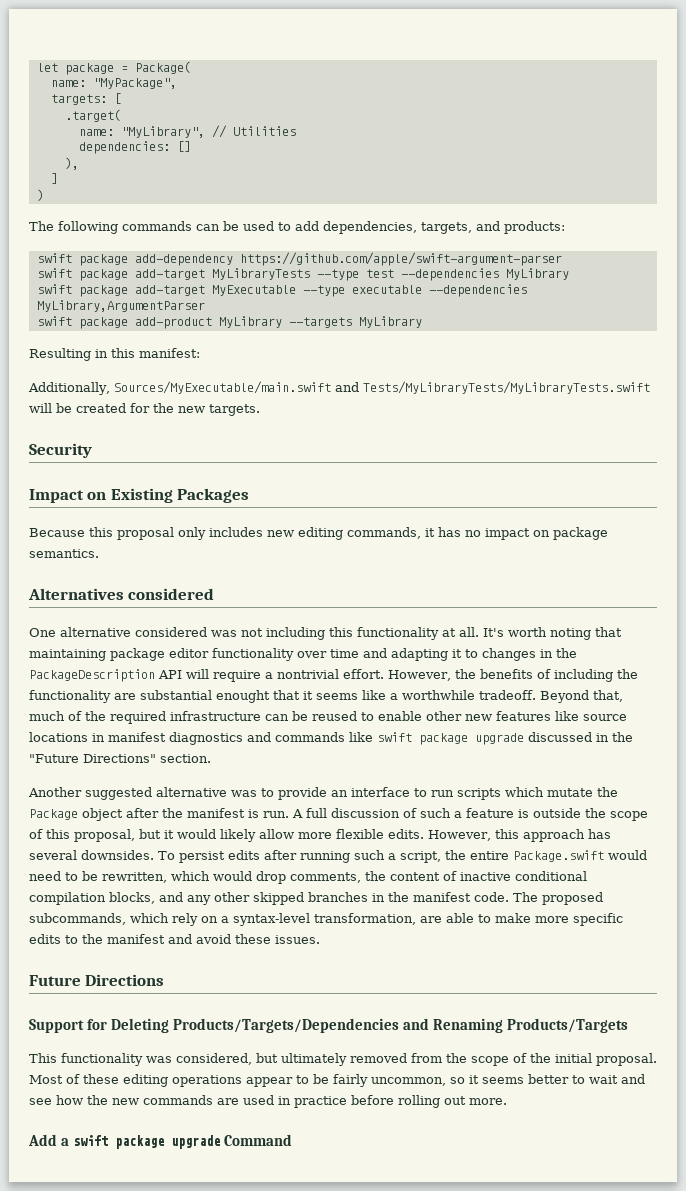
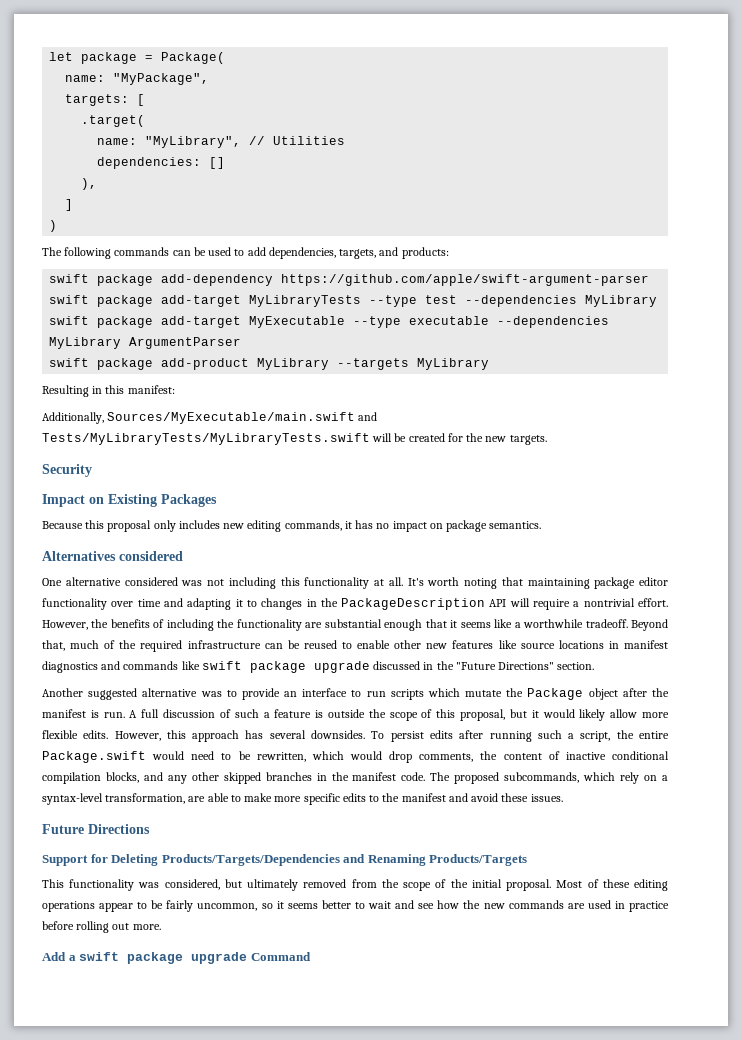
- swift package add-target MyExecutable --type executable --dependencies MyLibrary,ArgumentParser
+ swift package add-target MyExecutable --type executable --dependencies MyLibrary ArgumentParser
- However, the benefits of including the functionality are substantial enought that it seems like a worthwhile tradeoff.
+ However, the benefits of including the functionality are substantial enough that it seems like a worthwhile tradeoff.

